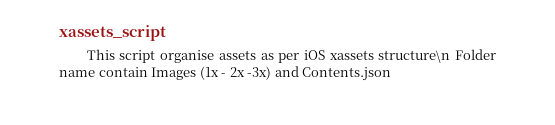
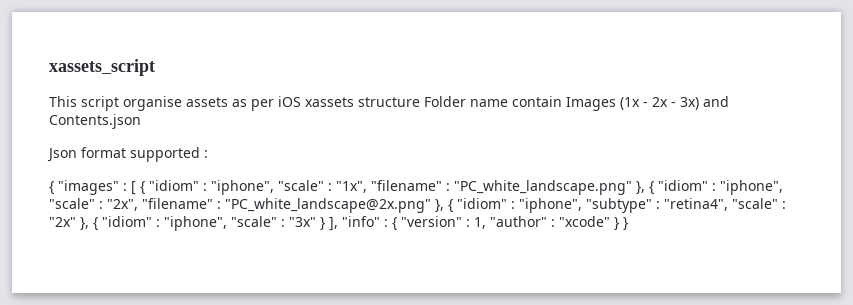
- This script organise assets as per iOS xassets structure\n Folder name contain Images (1x - 2x -3x) and Contents.json
+ This script organise assets as per iOS xassets structure Folder name contain Images (1x - 2x - 3x) and Contents.json
+ Json format supported :
+ { "images" : [ { "idiom" : "iphone", "scale" : "1x", "filename" : "PC_white_landscape.png" }, { "idiom" : "iphone", "scale" : "2x", "filename" : "PC_white_landscape@2x.png" }, { "idiom" : "iphone", "subtype" : "retina4", "scale" : "2x" }, { "idiom" : "iphone", "scale" : "3x" } ], "info" : { "version" : 1, "author" : "xcode" } }

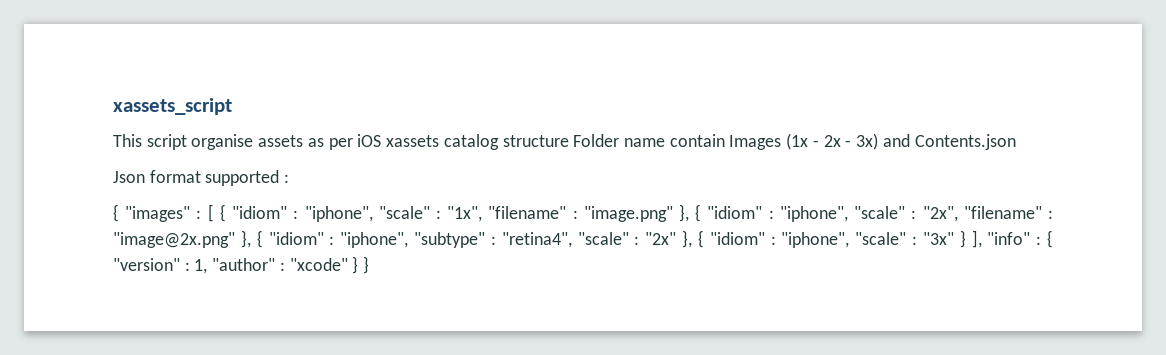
- This script organise assets as per iOS xassets structure Folder name contain Images (1x - 2x - 3x) and Contents.json
+ This script organise assets as per iOS xassets catalog structure Folder name contain Images (1x - 2x - 3x) and Contents.json
- { "images" : [ { "idiom" : "iphone", "scale" : "1x", "filename" : "PC_white_landscape.png" }, { "idiom" : "iphone", "scale" : "2x", "filename" : "PC_white_landscape@2x.png" }, { "idiom" : "iphone", "subtype" : "retina4", "scale" : "2x" }, { "idiom" : "iphone", "scale" : "3x" } ], "info" : { "version" : 1, "author" : "xcode" } }
+ { "images" : [ { "idiom" : "iphone", "scale" : "1x", "filename" : "image.png" }, { "idiom" : "iphone", "scale" : "2x", "filename" : "image@2x.png" }, { "idiom" : "iphone", "subtype" : "retina4", "scale" : "2x" }, { "idiom" : "iphone", "scale" : "3x" } ], "info" : { "version" : 1, "author" : "xcode" } }

